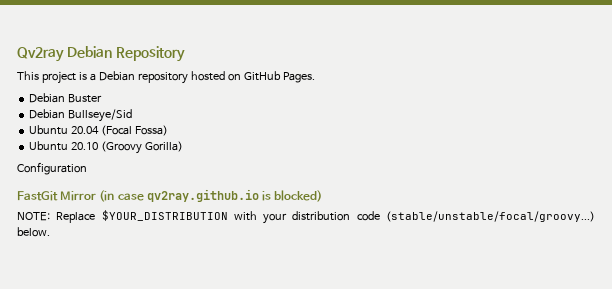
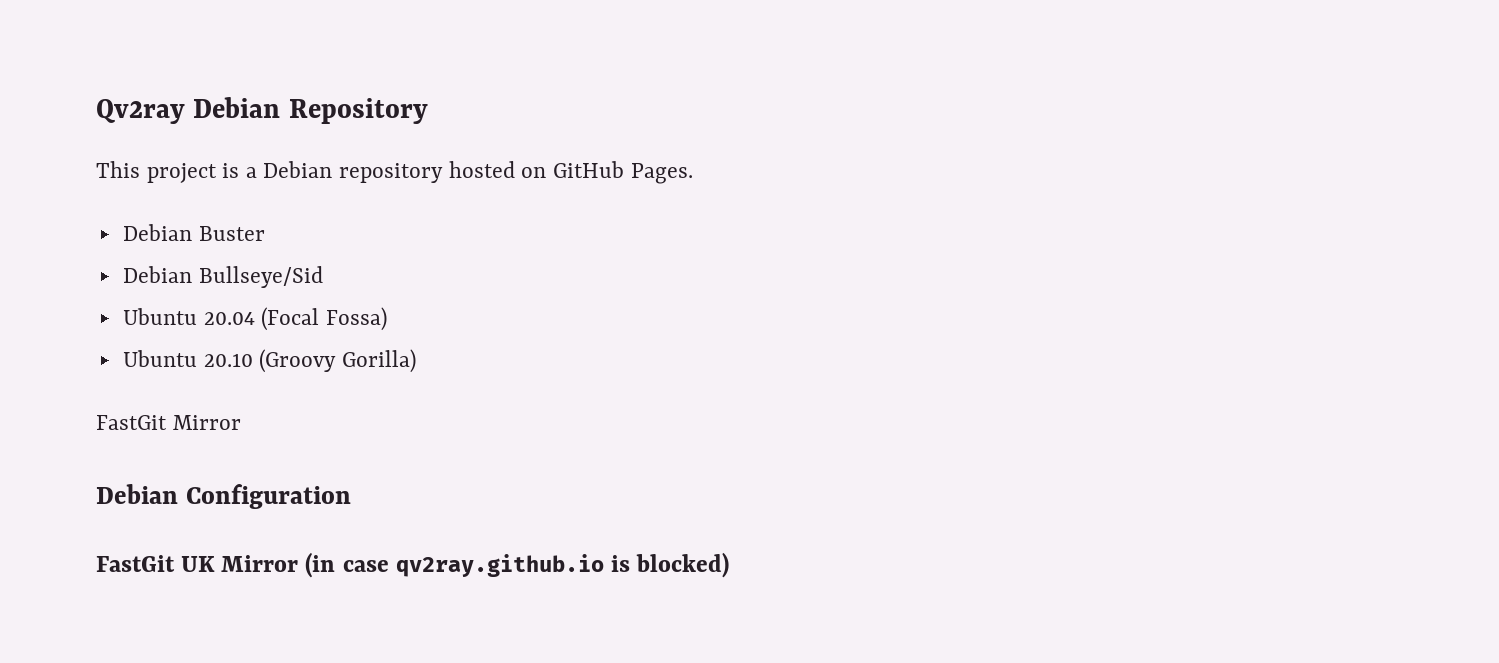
- Configuration
+ FastGit Mirror
+ Debian Configuration
- FastGit Mirror (in case qv2ray.github.io is blocked)
+ FastGit UK Mirror (in case qv2ray.github.io is blocked)
- NOTE: Replace $YOUR_DISTRIBUTION with your distribution code (stable/unstable/focal/groovy...) below.

